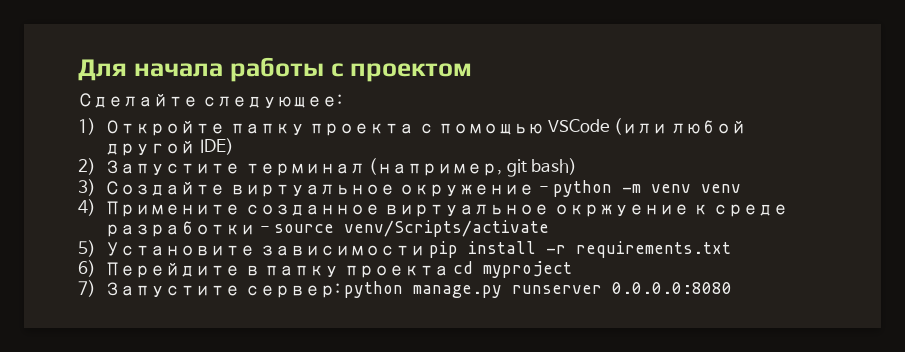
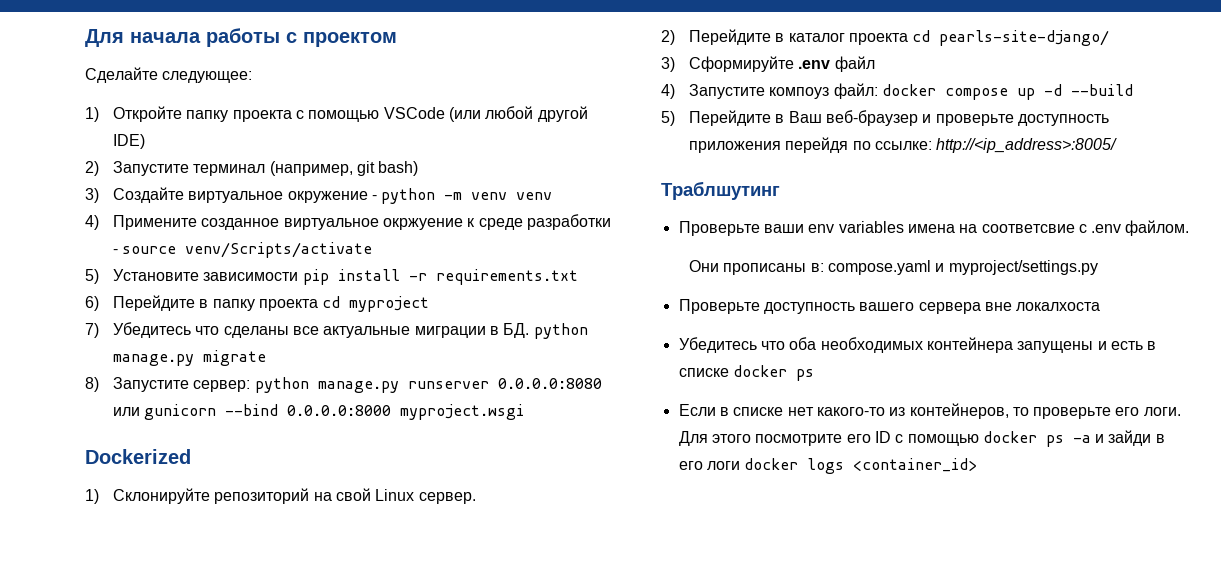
- 7) Запустите сервер: python manage.py runserver 0.0.0.0:8080
+ 7) Убедитесь что сделаны все актуальные миграции в БД. python manage.py migrate
+ 8) Запустите сервер: python manage.py runserver 0.0.0.0:8080 или gunicorn --bind 0.0.0.0:8000 myproject.wsgi
+ Dockerized
+ 1) Склонируйте репозиторий на свой Linux сервер.
+ 2) Перейдите в каталог проекта cd pearls-site-django/
+ 3) Сформируйте .env файл
+ 4) Запустите компоуз файл: docker compose up -d --build
+ 5) Перейдите в Ваш веб-браузер и проверьте доступность приложения перейдя по ссылке: http://<ip_address>:8005/
+ Траблшутинг
+ Проверьте ваши env variables имена на соответсвие с .env файлом.
+ Они прописаны в: compose.yaml и myproject/settings.py
+ Проверьте доступность вашего сервера вне локалхоста
+ Убедитесь что оба необходимых контейнера запущены и есть в списке docker ps
+ Если в списке нет какого-то из контейнеров, то проверьте его логи. Для этого посмотрите его ID с помощью docker ps -a и зайди в его логи docker logs <container_id>

